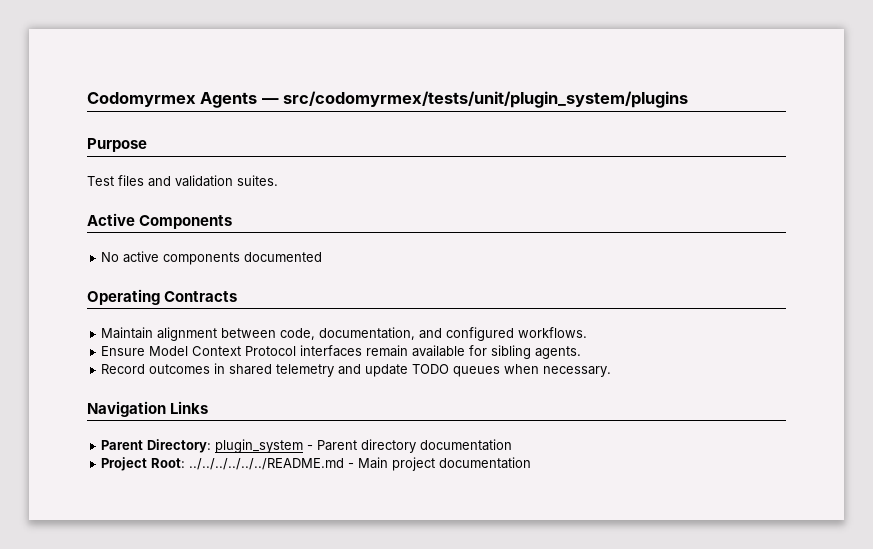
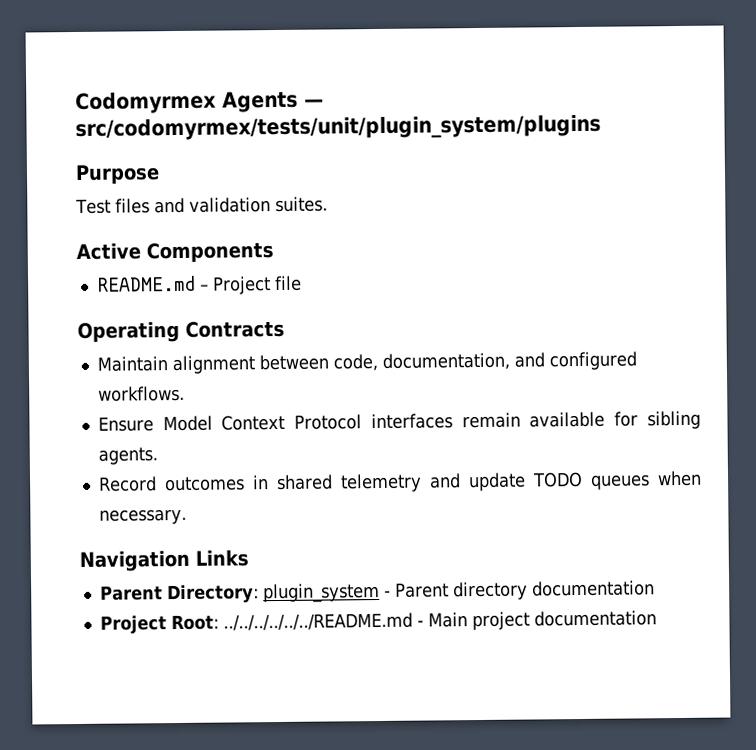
- No active components documented
+ README.md – Project file

